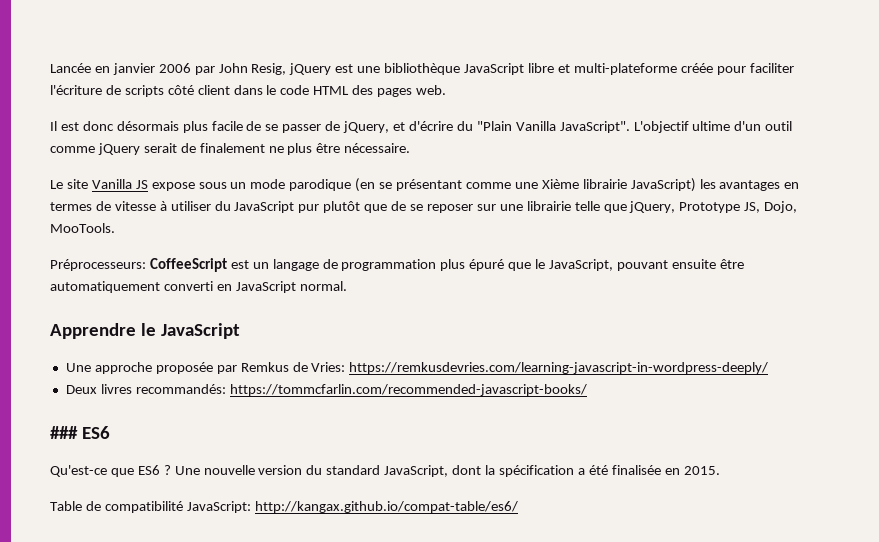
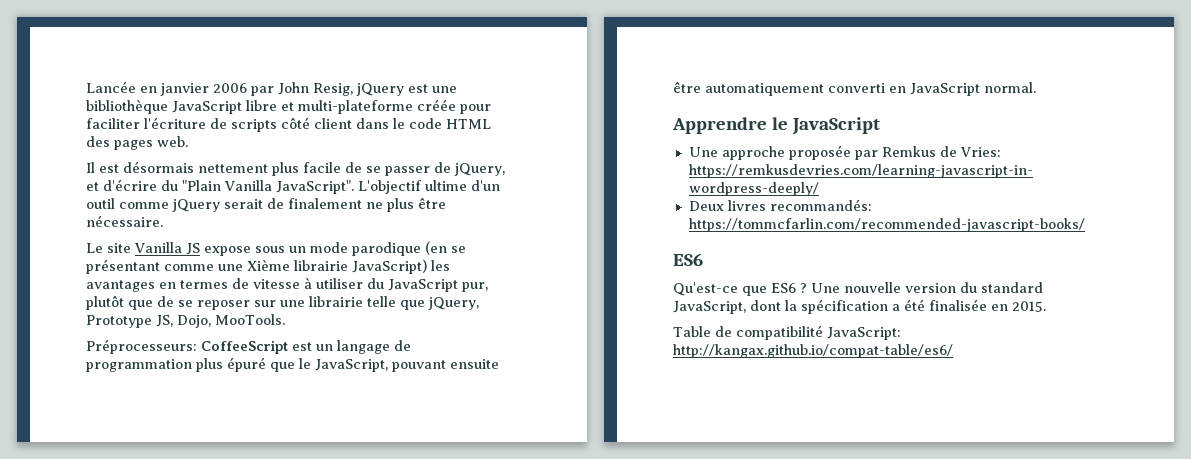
- Il est donc désormais plus facile de se passer de jQuery, et d'écrire du "Plain Vanilla JavaScript".
+ Il est désormais nettement plus facile de se passer de jQuery, et d'écrire du "Plain Vanilla JavaScript".
- Le site Vanilla JS expose sous un mode parodique (en se présentant comme une Xième librairie JavaScript) les avantages en termes de vitesse à utiliser du JavaScript pur plutôt que de se reposer sur une librairie telle que jQuery, Prototype JS, Dojo, MooTools.
+ Le site Vanilla JS expose sous un mode parodique (en se présentant comme une Xième librairie JavaScript) les avantages en termes de vitesse à utiliser du JavaScript pur, plutôt que de se reposer sur une librairie telle que jQuery, Prototype JS, Dojo, MooTools.
  Deux livres recommandés: https://tommcfarlin.com/recommended-javascript-books/
- ### ES6
+ ES6

